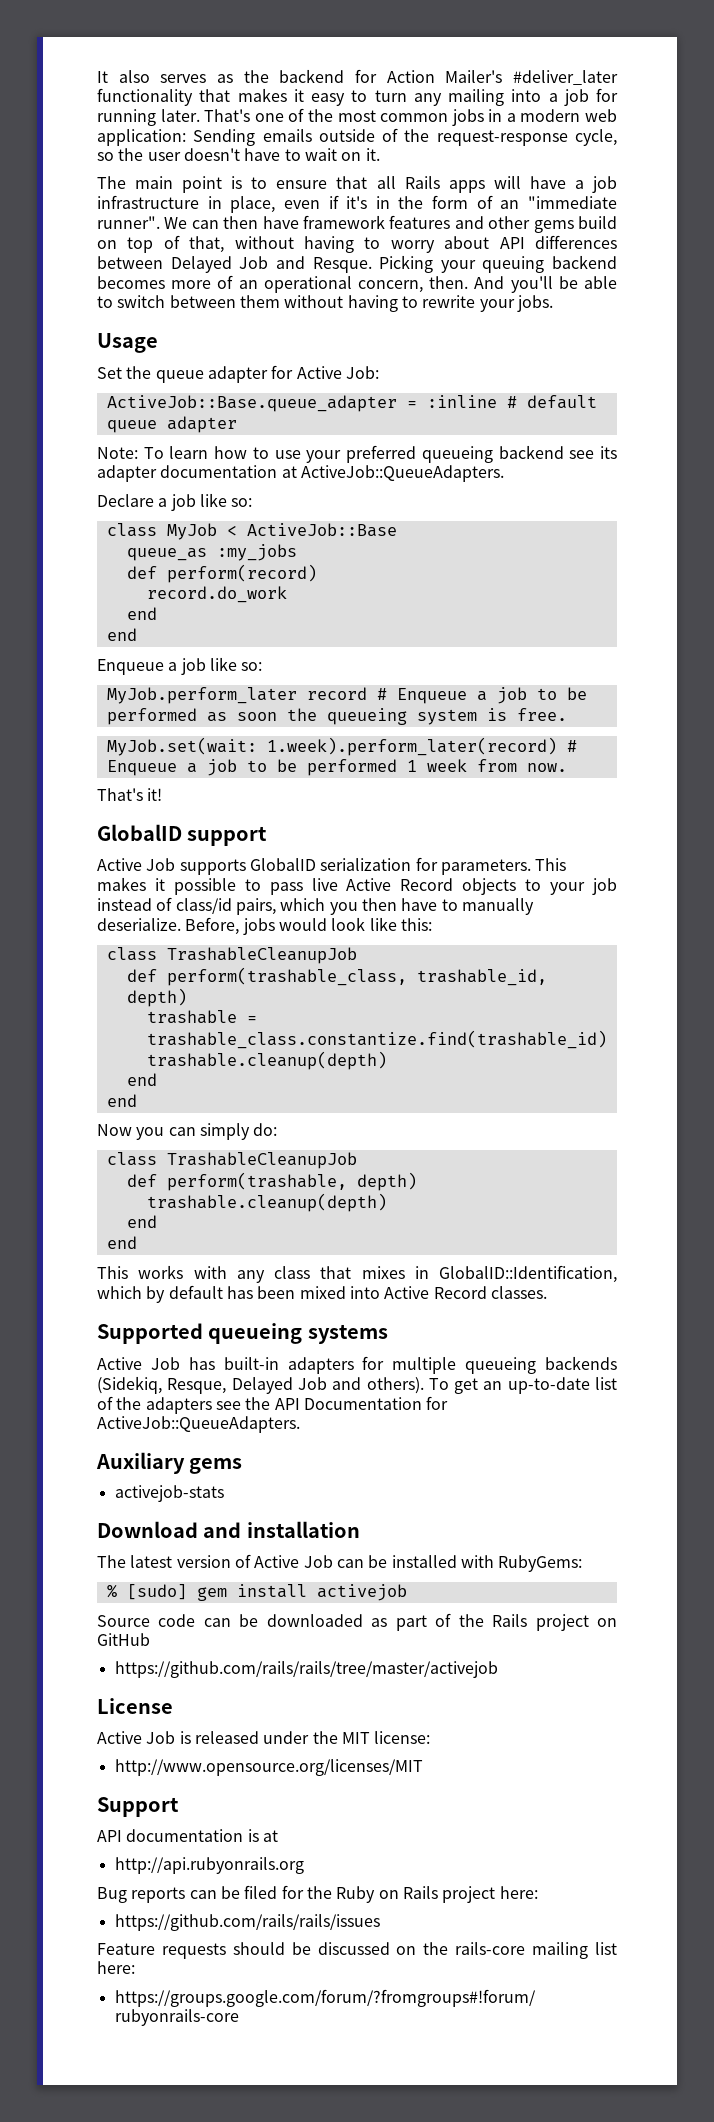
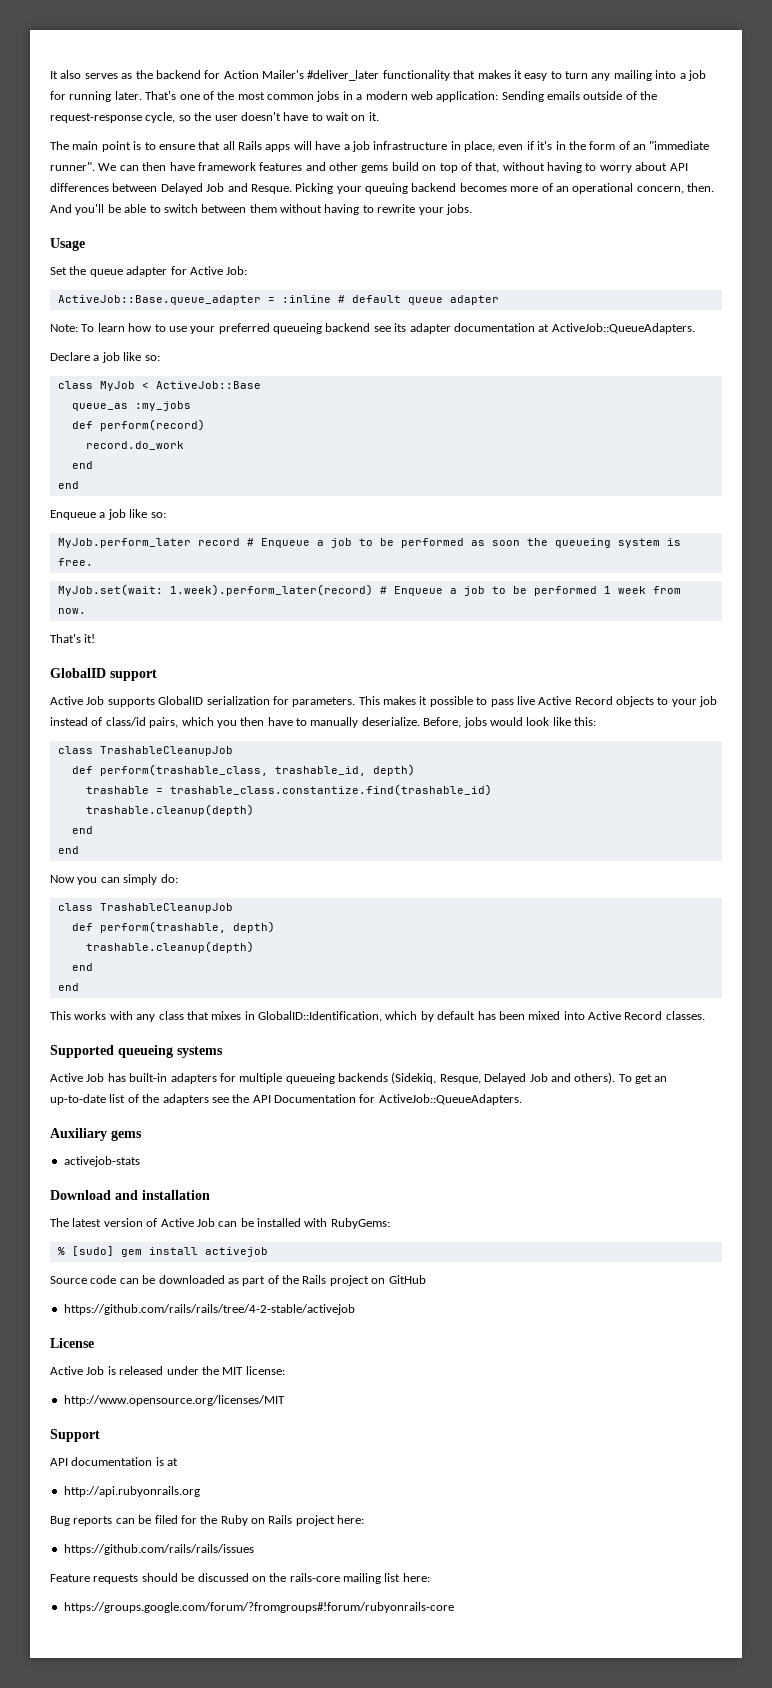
- https://github.com/rails/rails/tree/master/activejob
+ https://github.com/rails/rails/tree/4-2-stable/activejob

